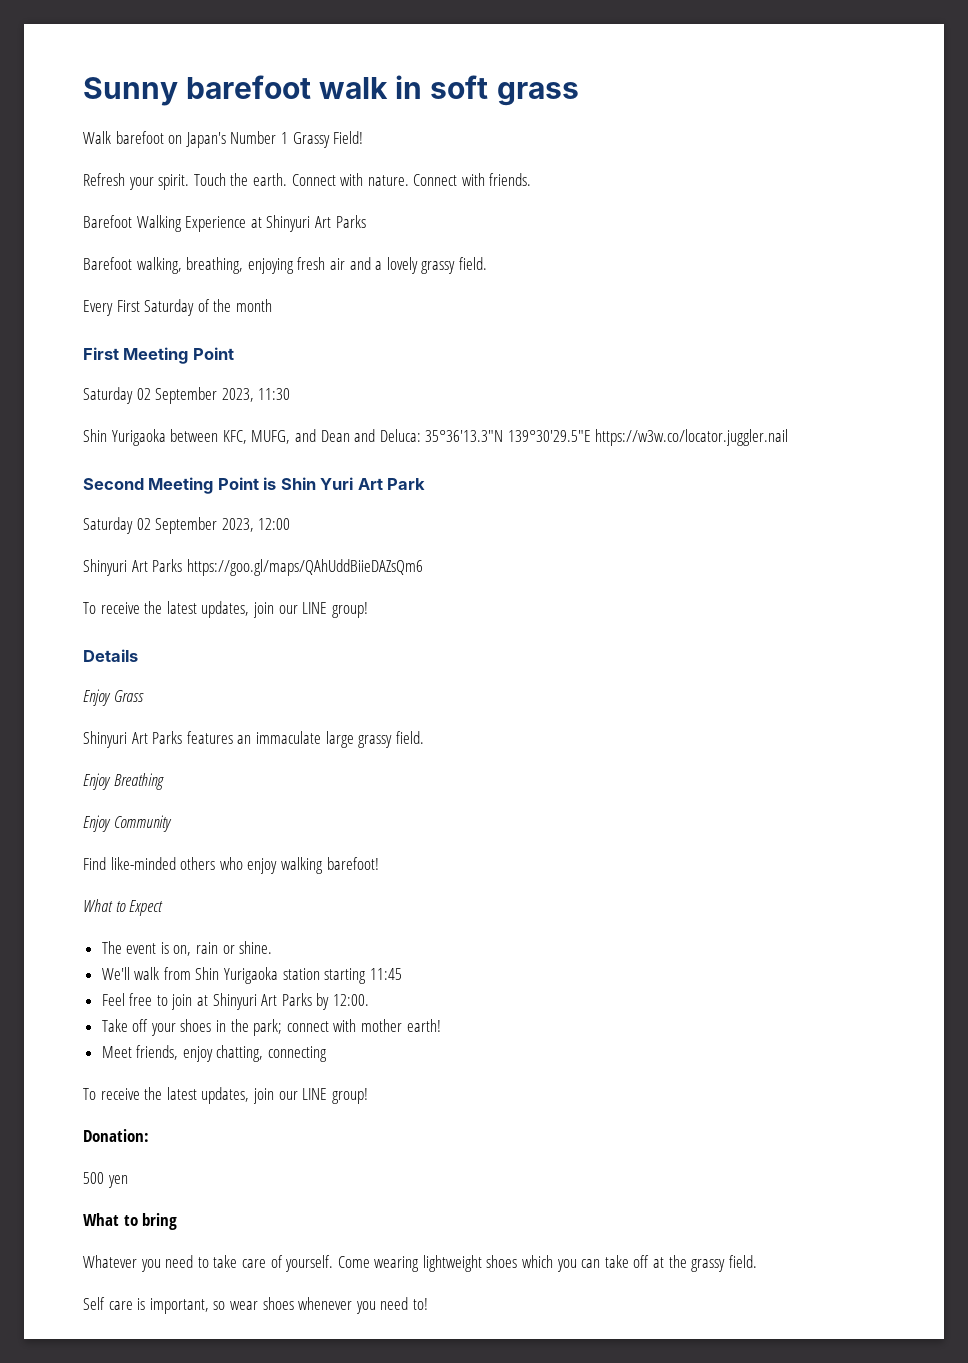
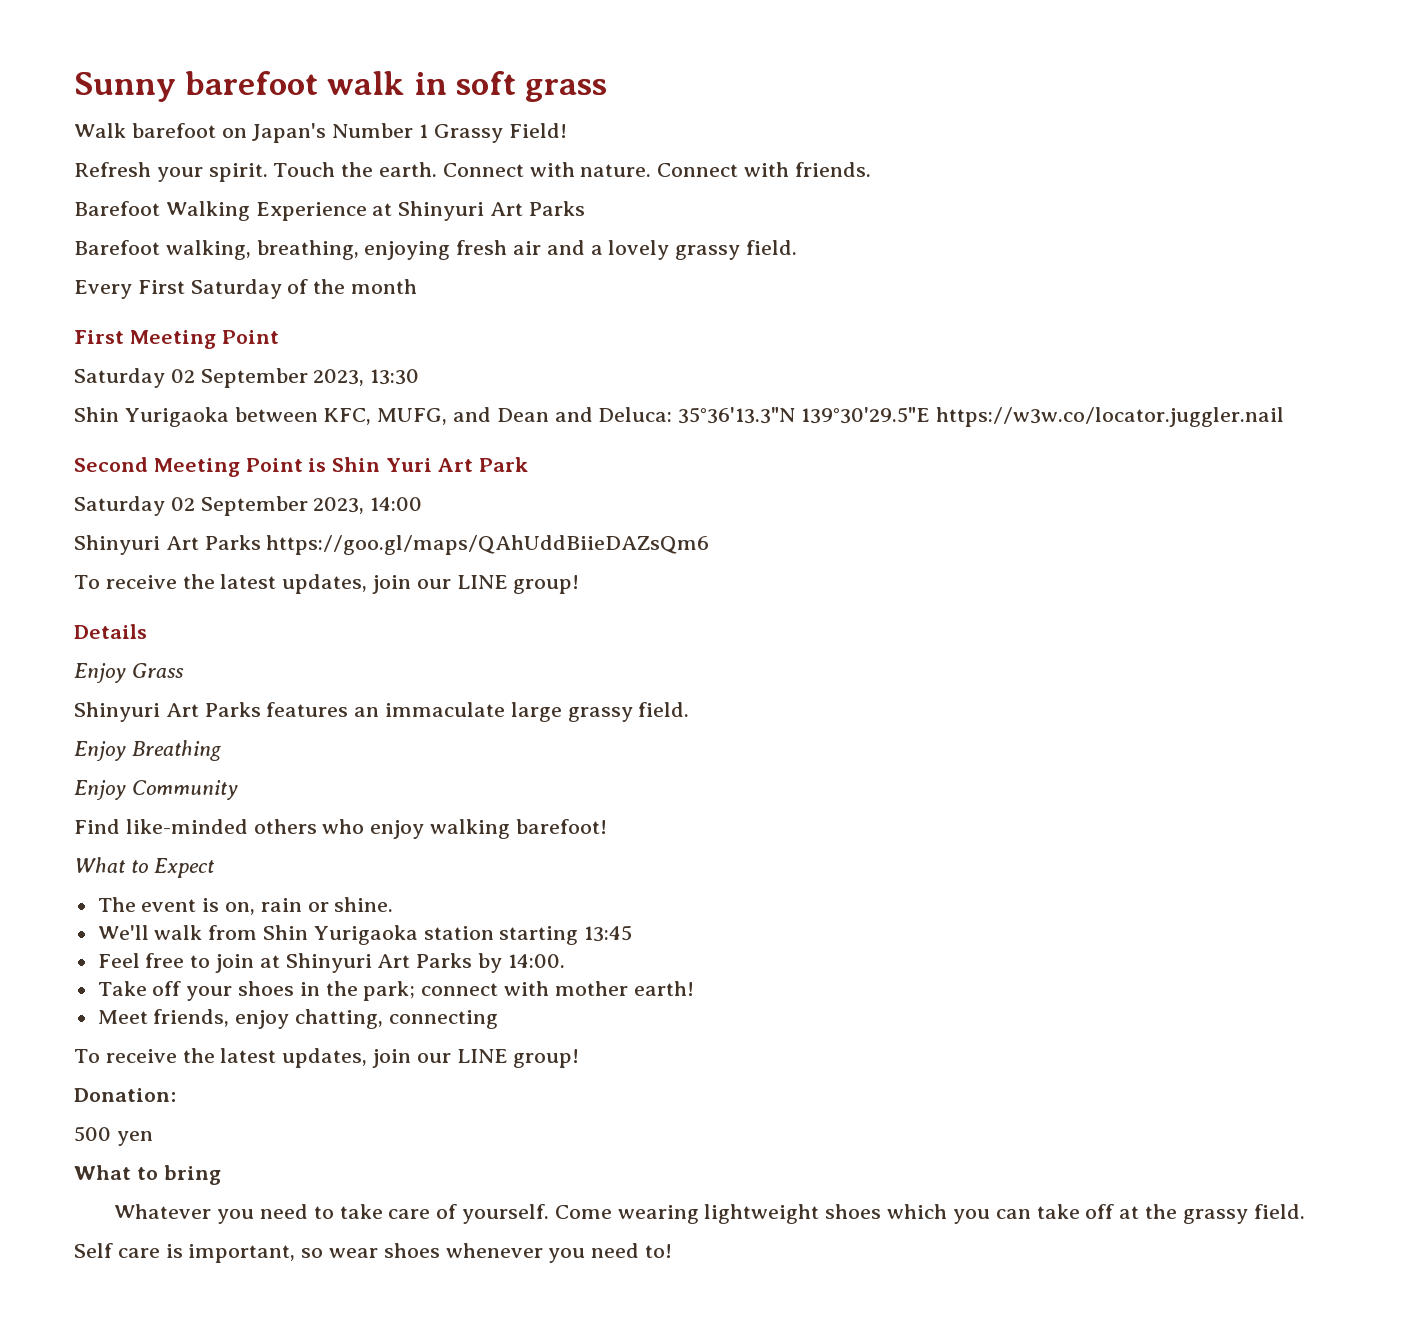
- Saturday 02 September 2023, 11:30
+ Saturday 02 September 2023, 13:30
- Saturday 02 September 2023, 12:00
+ Saturday 02 September 2023, 14:00
- We'll walk from Shin Yurigaoka station starting 11:45
+ We'll walk from Shin Yurigaoka station starting 13:45
- Feel free to join at Shinyuri Art Parks by 12:00.
+ Feel free to join at Shinyuri Art Parks by 14:00.

